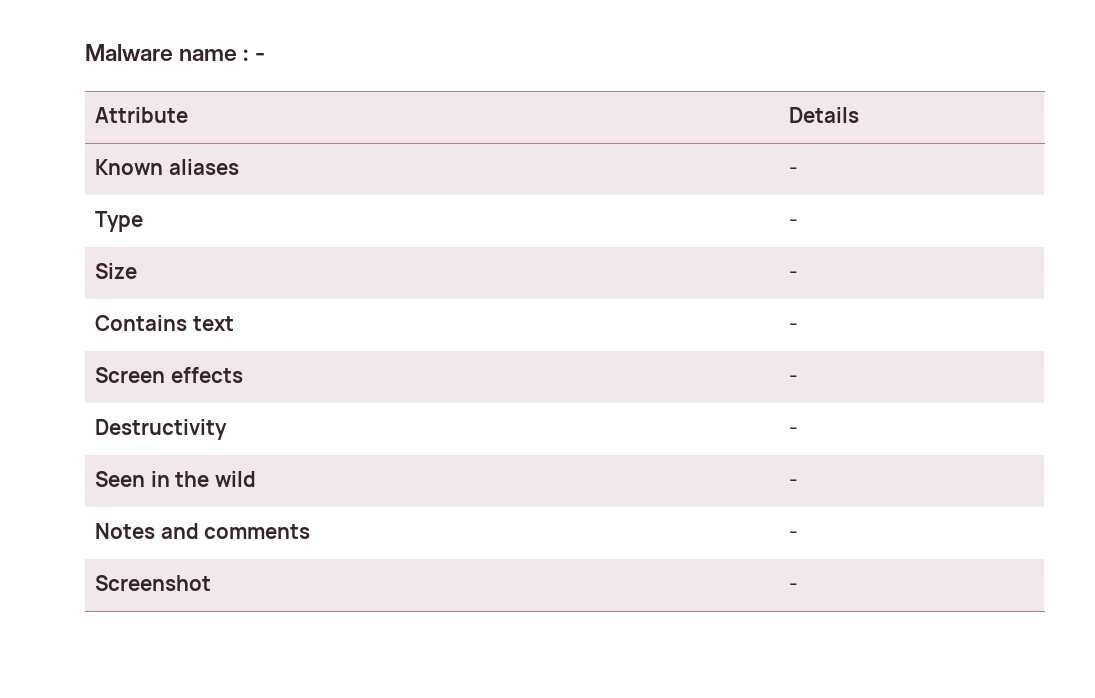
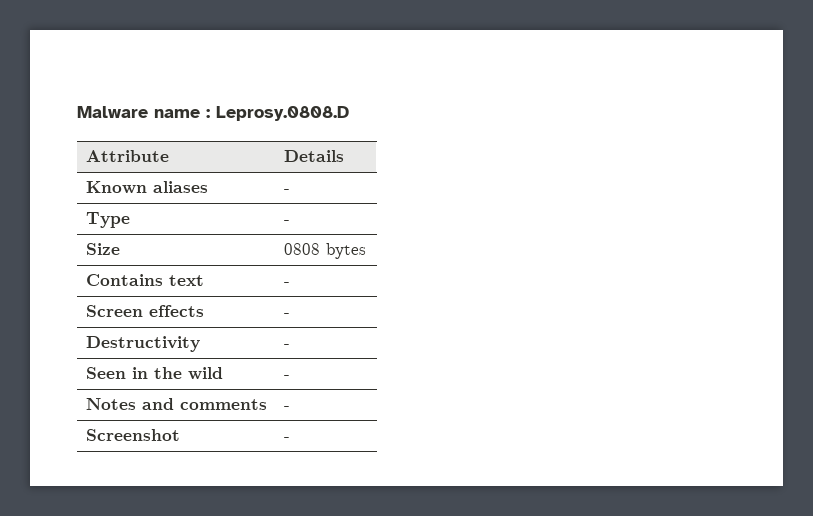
- Malware name : -
+ Malware name : Leprosy.0808.D
- Size | -
+ Size | 0808 bytes

